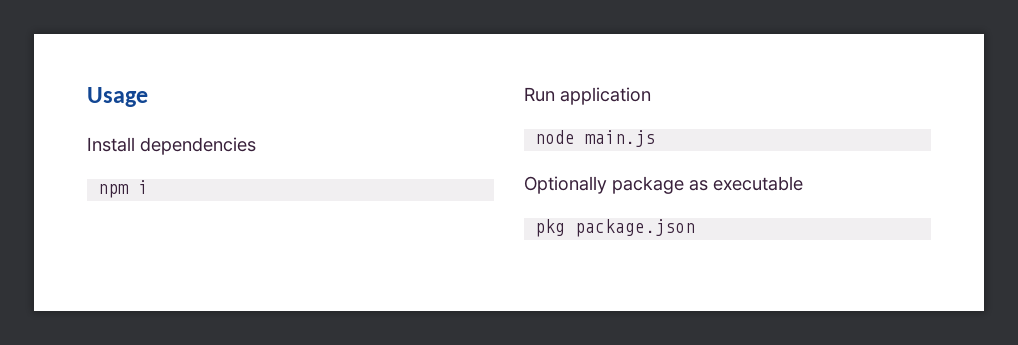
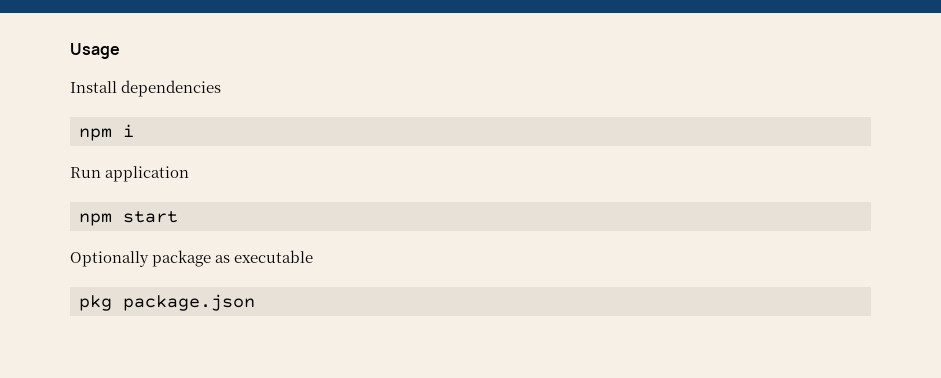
- node main.js
+ npm start

